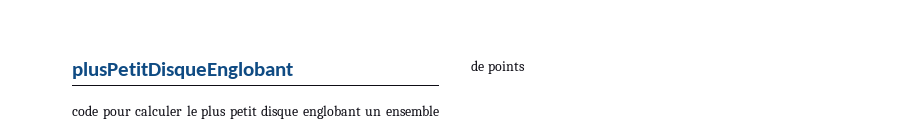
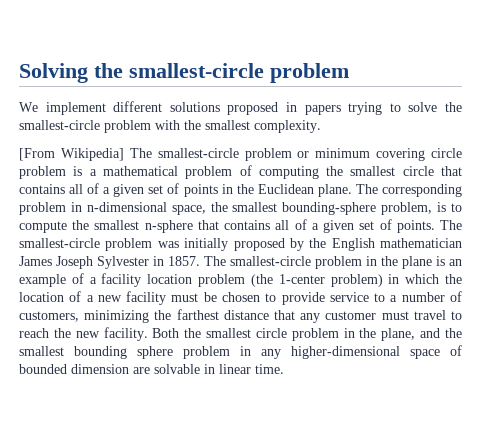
- plusPetitDisqueEnglobant
- code pour calculer le plus petit disque englobant un ensemble de points
+ Solving the smallest-circle problem
+ We implement different solutions proposed in papers trying to solve the smallest-circle problem with the smallest complexity.
+ [From Wikipedia] The smallest-circle problem or minimum covering circle problem is a mathematical problem of computing the smallest circle that contains all of a given set of points in the Euclidean plane. The corresponding problem in n-dimensional space, the smallest bounding-sphere problem, is to compute the smallest n-sphere that contains all of a given set of points. The smallest-circle problem was initially proposed by the English mathematician James Joseph Sylvester in 1857. The smallest-circle problem in the plane is an example of a facility location problem (the 1-center problem) in which the location of a new facility must be chosen to provide service to a number of customers, minimizing the farthest distance that any customer must travel to reach the new facility. Both the smallest circle problem in the plane, and the smallest bounding sphere problem in any higher-dimensional space of bounded dimension are solvable in linear time.

